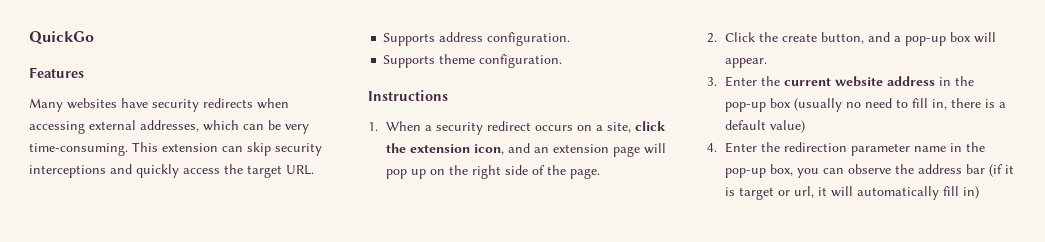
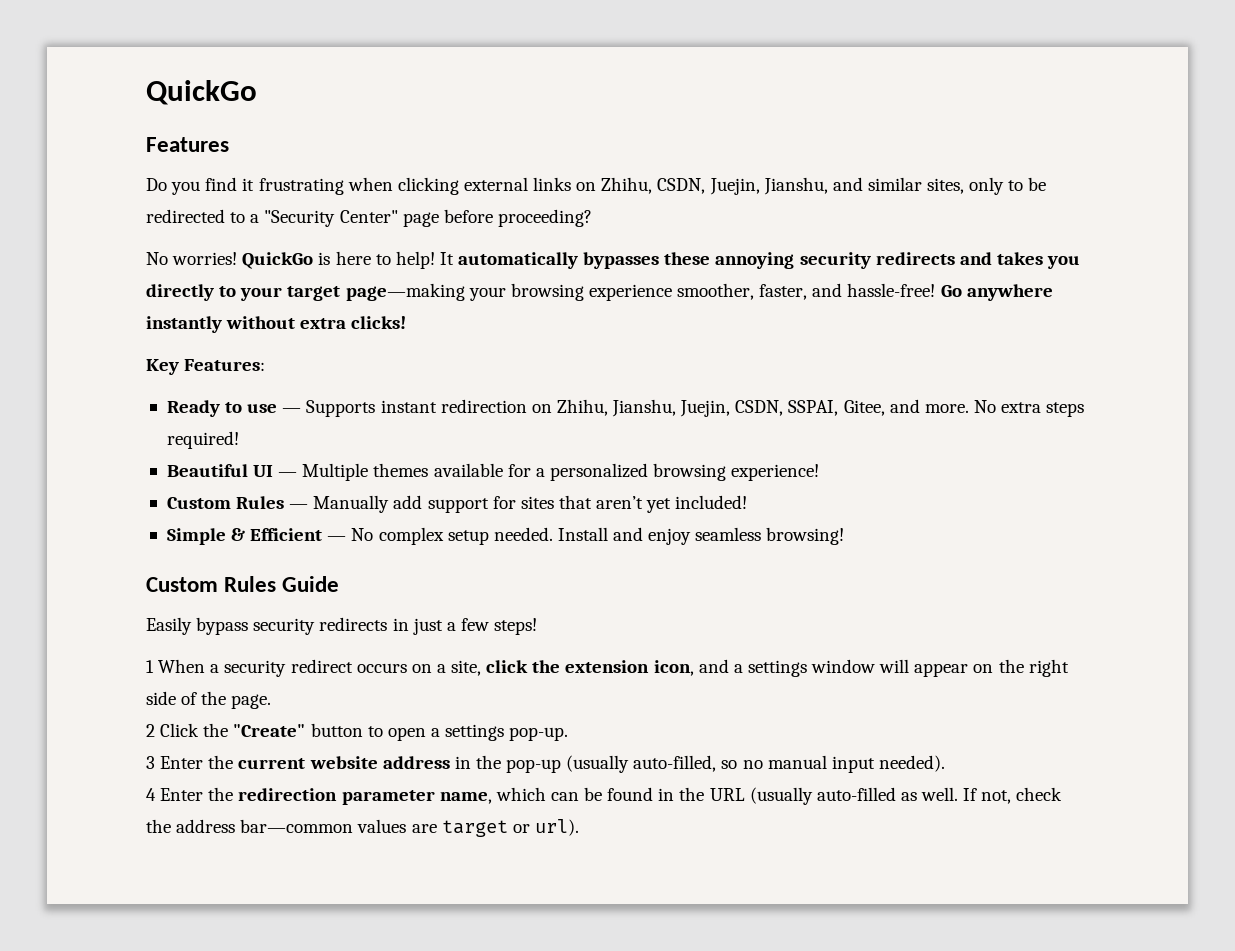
- Many websites have security redirects when accessing external addresses, which can be very time-consuming. This extension can skip security interceptions and quickly access the target URL.
- Supports address configuration.
- Supports theme configuration.
- Instructions
- 1. When a security redirect occurs on a site, click the extension icon, and an extension page will pop up on the right side of the page.
+ Do you find it frustrating when clicking external links on Zhihu, CSDN, Juejin, Jianshu, and similar sites, only to be redirected to a "Security Center" page before proceeding?
+ No worries! QuickGo is here to help! It automatically bypasses these annoying security redirects and takes you directly to your target page—making your browsing experience smoother, faster, and hassle-free! Go anywhere instantly without extra clicks!
+ Key Features:
+ Ready to use — Supports instant redirection on Zhihu, Jianshu, Juejin, CSDN, SSPAI, Gitee, and more. No extra steps required!
+ Beautiful UI — Multiple themes available for a personalized browsing experience!
+ Custom Rules — Manually add support for sites that aren’t yet included!
+ Simple & Efficient — No complex setup needed. Install and enjoy seamless browsing!
+ Custom Rules Guide
+ Easily bypass security redirects in just a few steps!
+ 1 When a security redirect occurs on a site, click the extension icon, and a settings window will appear on the right side of the page.
- 2. Click the create button, and a pop-up box will appear.
- 3. Enter the current website address in the pop-up box (usually no need to fill in, there is a default value)
- 4. Enter the redirection parameter name in the pop-up box, you can observe the address bar (if it is target or url, it will automatically fill in)
+ 2 Click the "Create" button to open a settings pop-up.
+ 3 Enter the current website address in the pop-up (usually auto-filled, so no manual input needed).
+ 4 Enter the redirection parameter name, which can be found in the URL (usually auto-filled as well. If not, check the address bar—common values are target or url).

